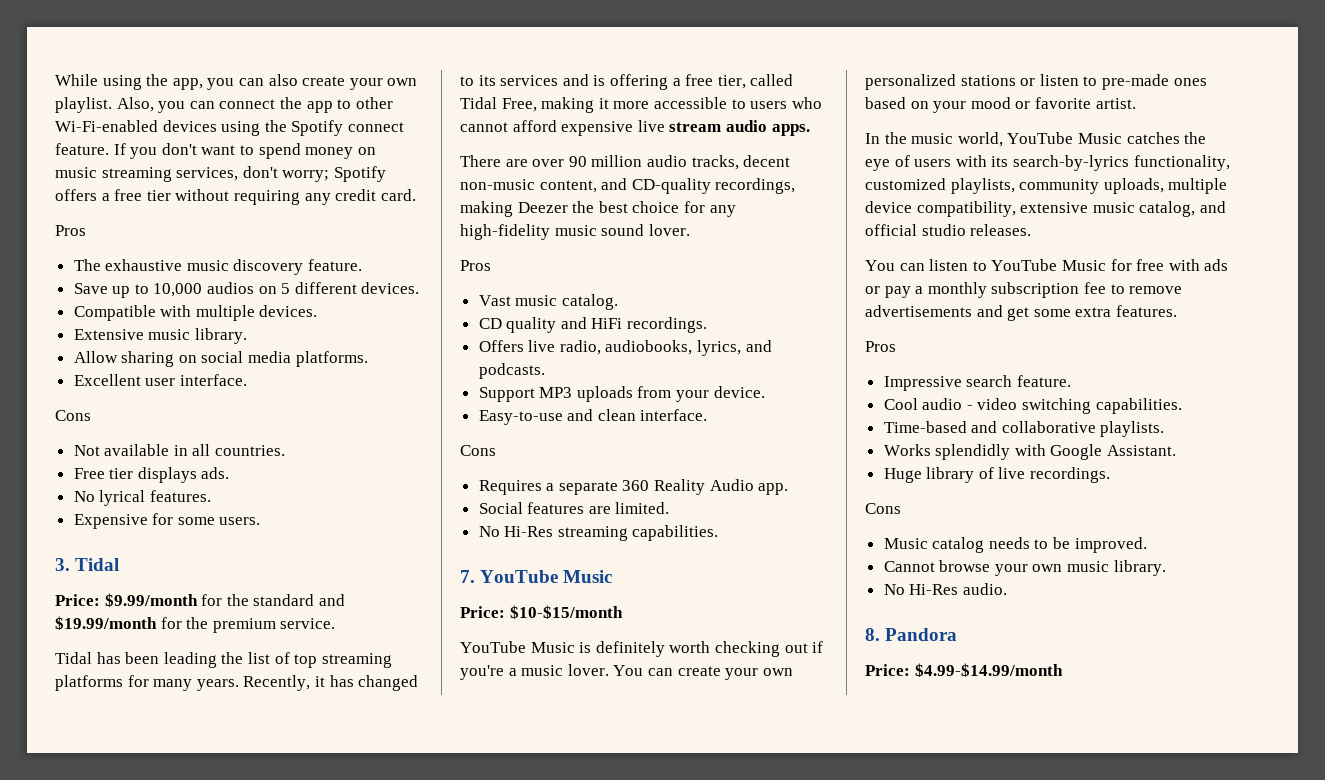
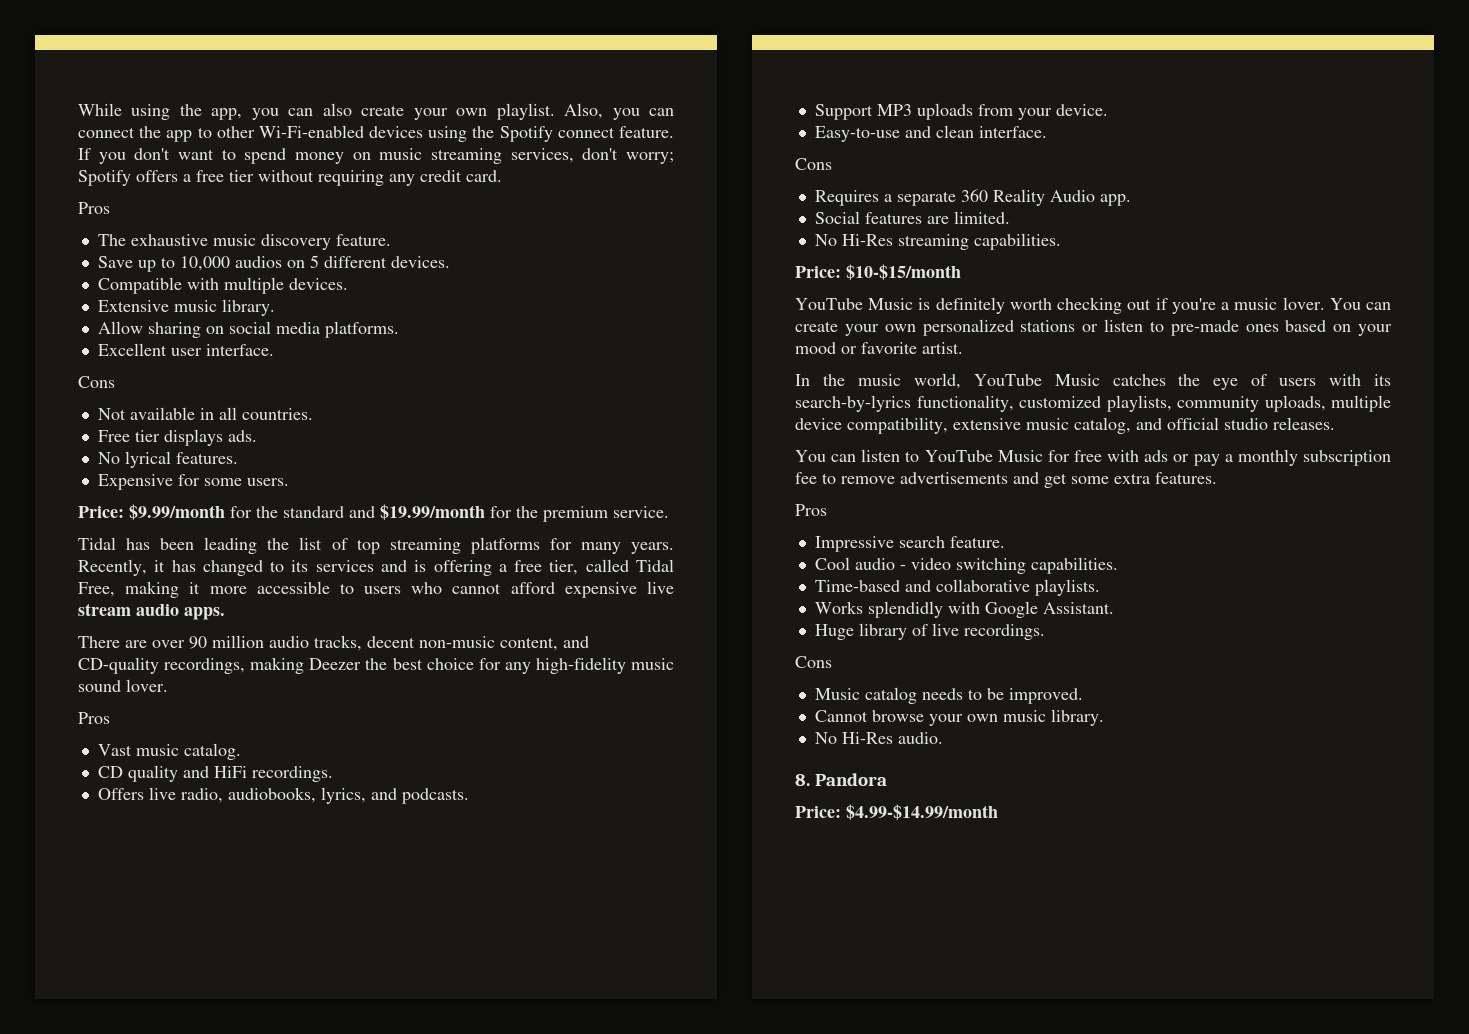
- 3. Tidal
- 7. YouTube Music

